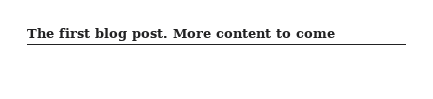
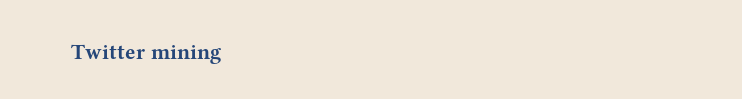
- The first blog post. More content to come
+ Twitter mining

